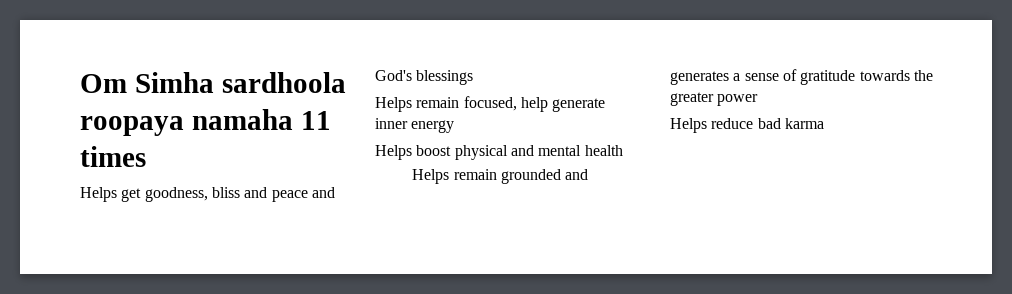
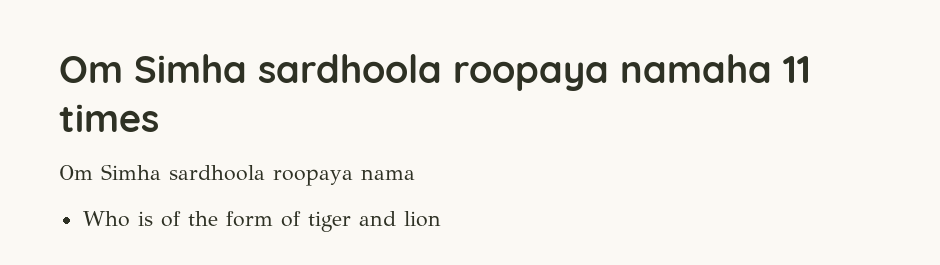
- Helps get goodness, bliss and peace and God's blessings
- Helps remain focused, help generate inner energy
- Helps boost physical and mental health
- Helps remain grounded and generates a sense of gratitude towards the greater power
- Helps reduce bad karma
+ Om Simha sardhoola roopaya nama
+ Who is of the form of tiger and lion

